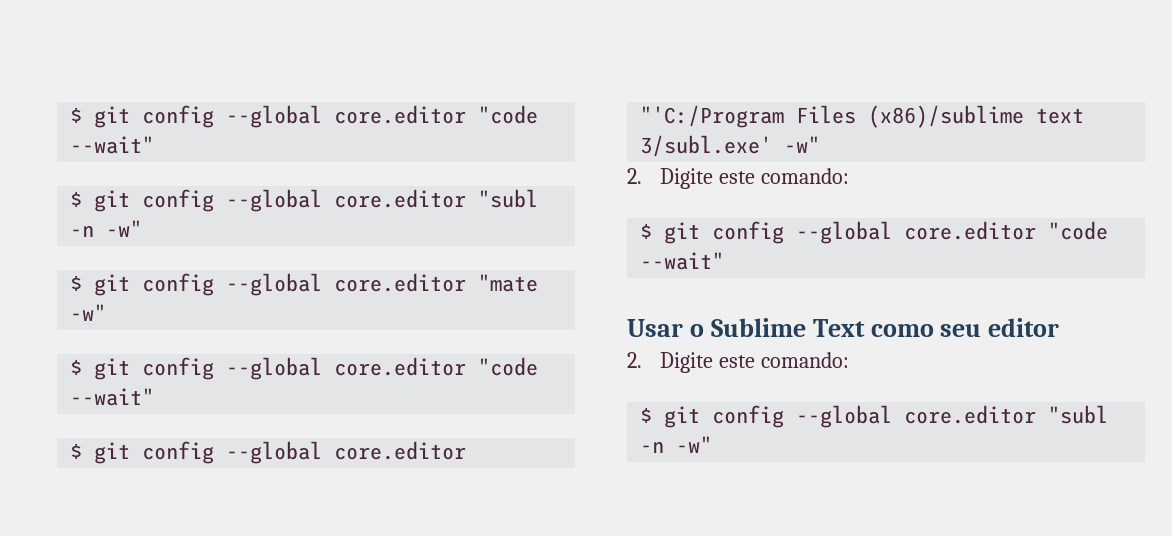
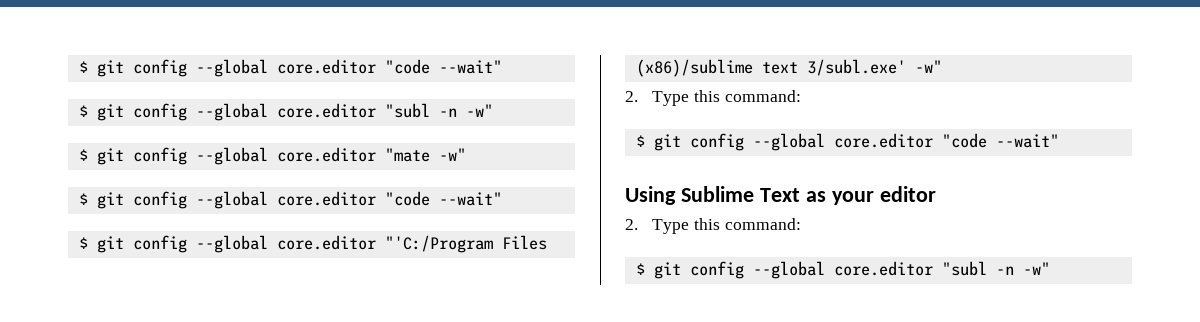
  $ git config --global core.editor "'C:/Program Files (x86)/sublime text 3/subl.exe' -w"
- 2. Digite este comando:
+ 2. Type this command:
  $ git config --global core.editor "code --wait"
- Usar o Sublime Text como seu editor
- 2. Digite este comando:
+ Using Sublime Text as your editor
+ 2. Type this command:

